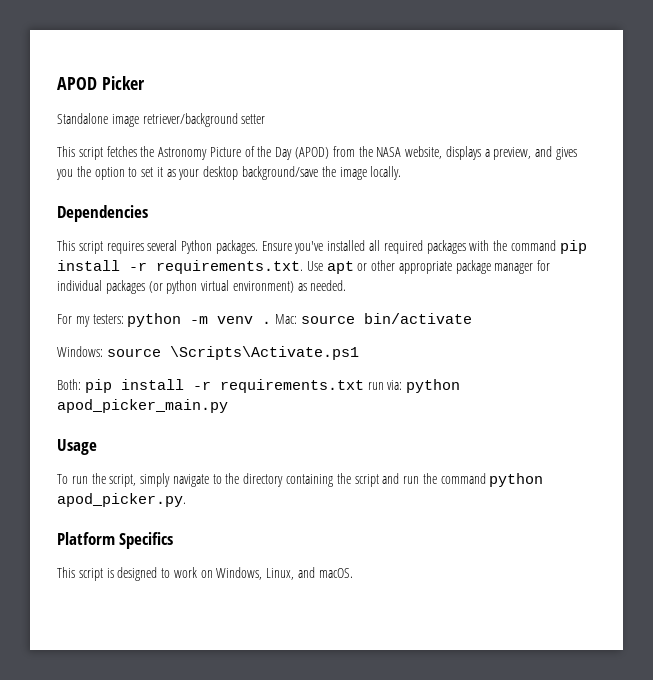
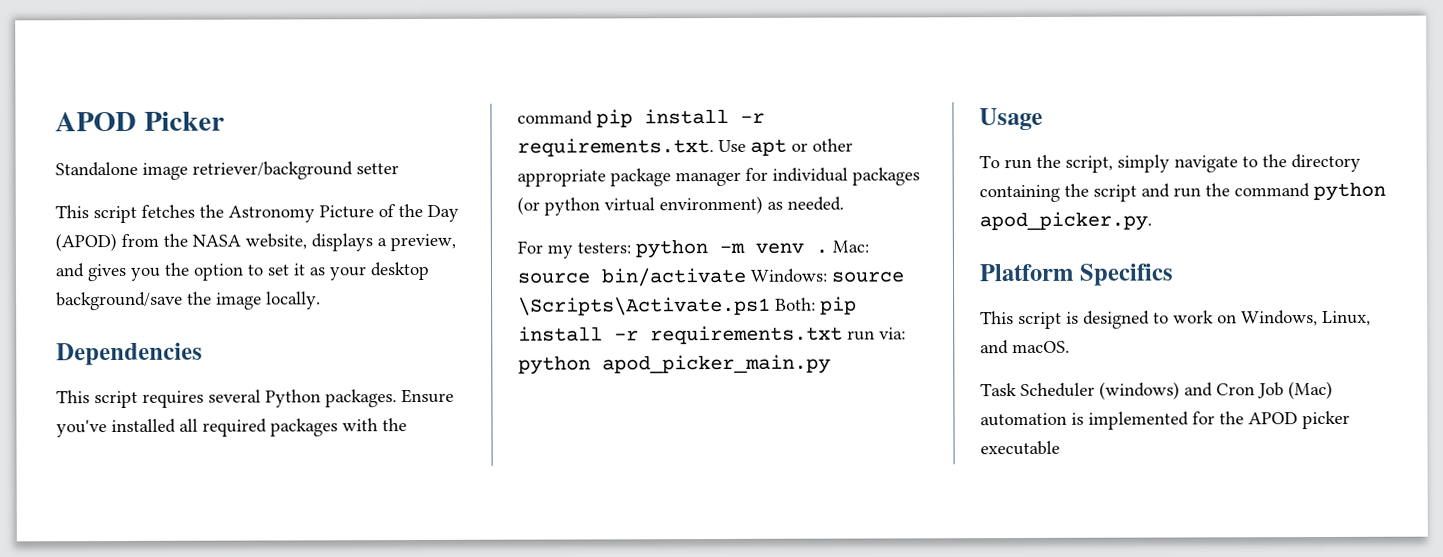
- Mac: source bin/activate
- Windows: source \Scripts\Activate.ps1
- Both: pip install -r requirements.txt run via: python apod_picker_main.py
+ Mac: source bin/activate Windows: source \Scripts\Activate.ps1 Both: pip install -r requirements.txt run via: python apod_picker_main.py
+ Task Scheduler (windows) and Cron Job (Mac) automation is implemented for the APOD picker executable

